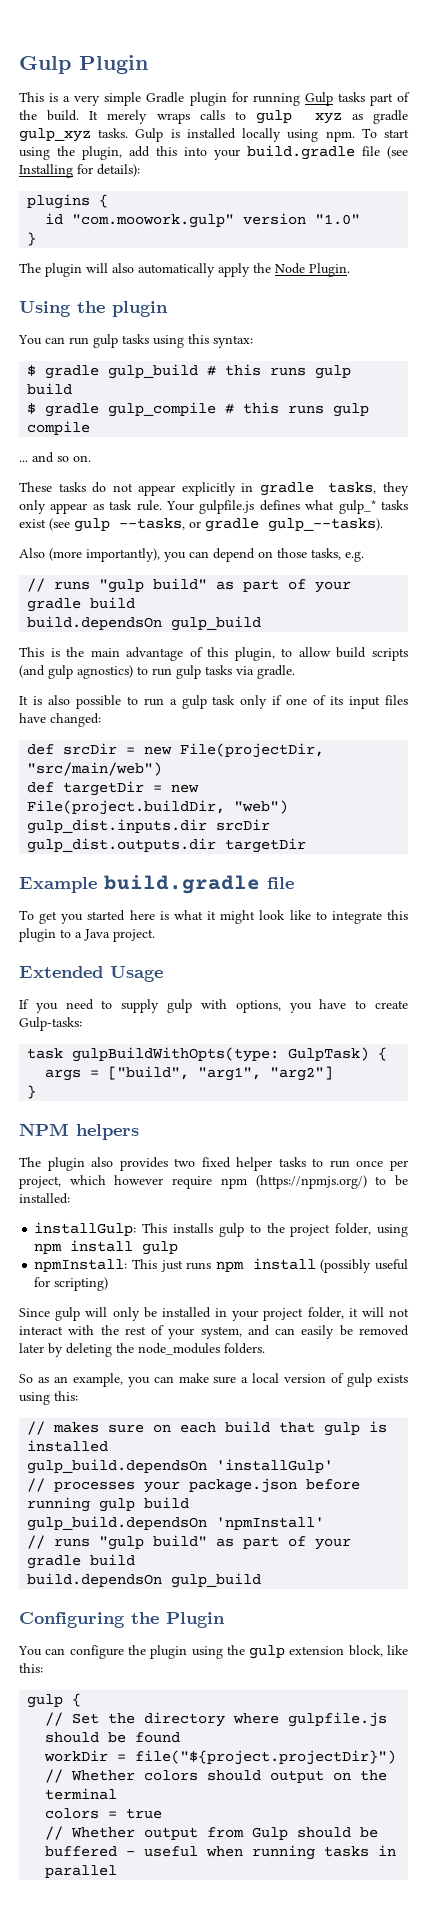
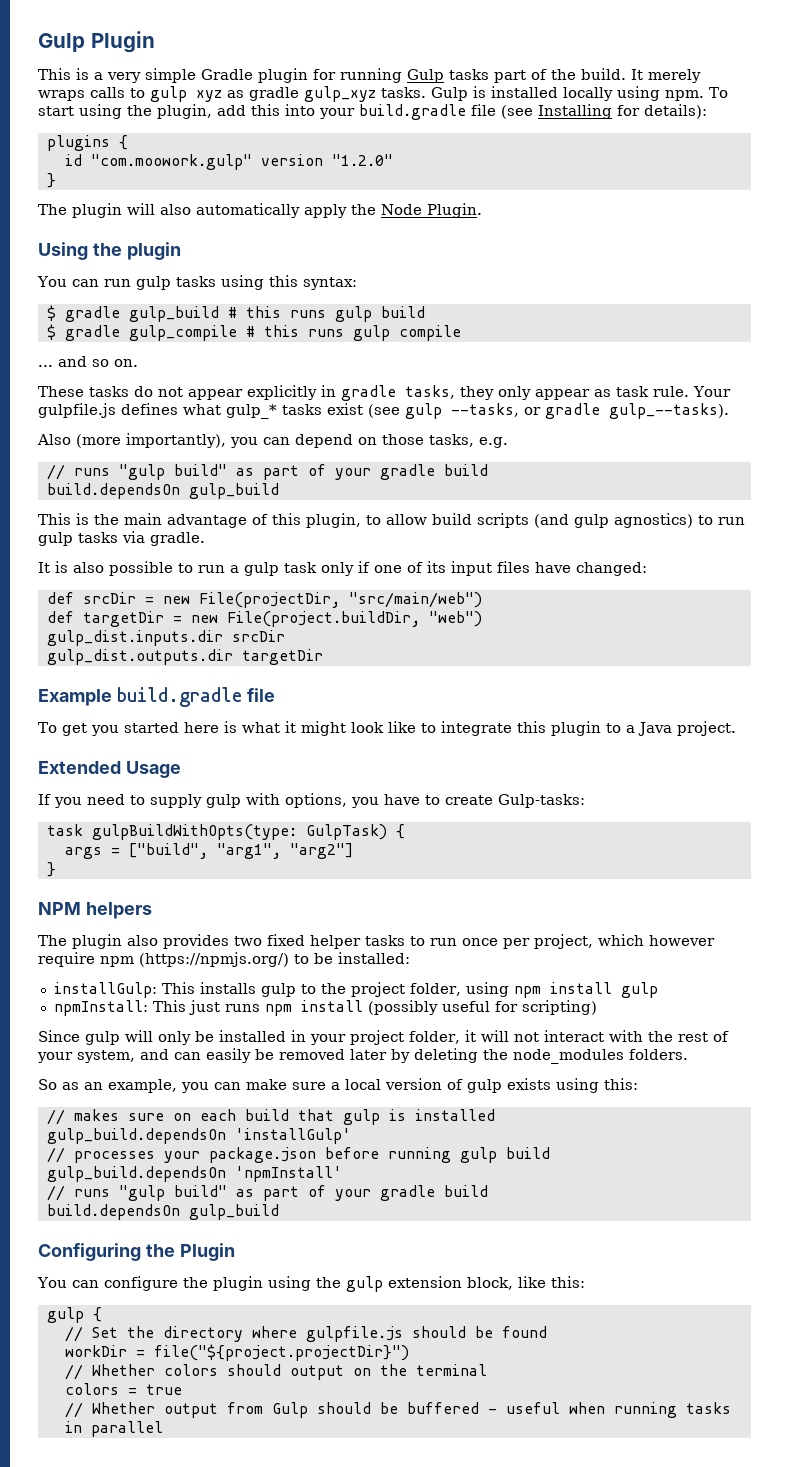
- id "com.moowork.gulp" version "1.0"
+ id "com.moowork.gulp" version "1.2.0"

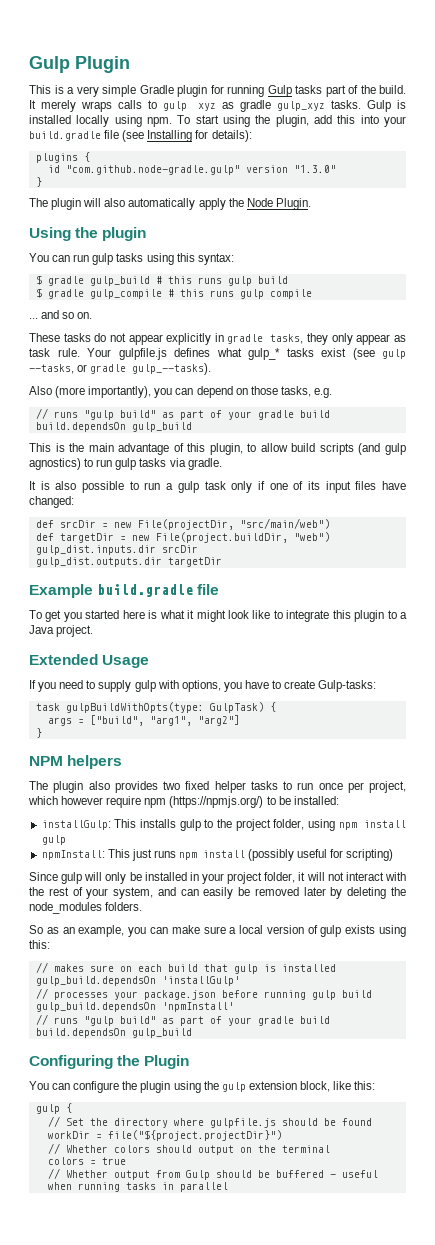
- id "com.moowork.gulp" version "1.2.0"
+ id "com.github.node-gradle.gulp" version "1.3.0"

